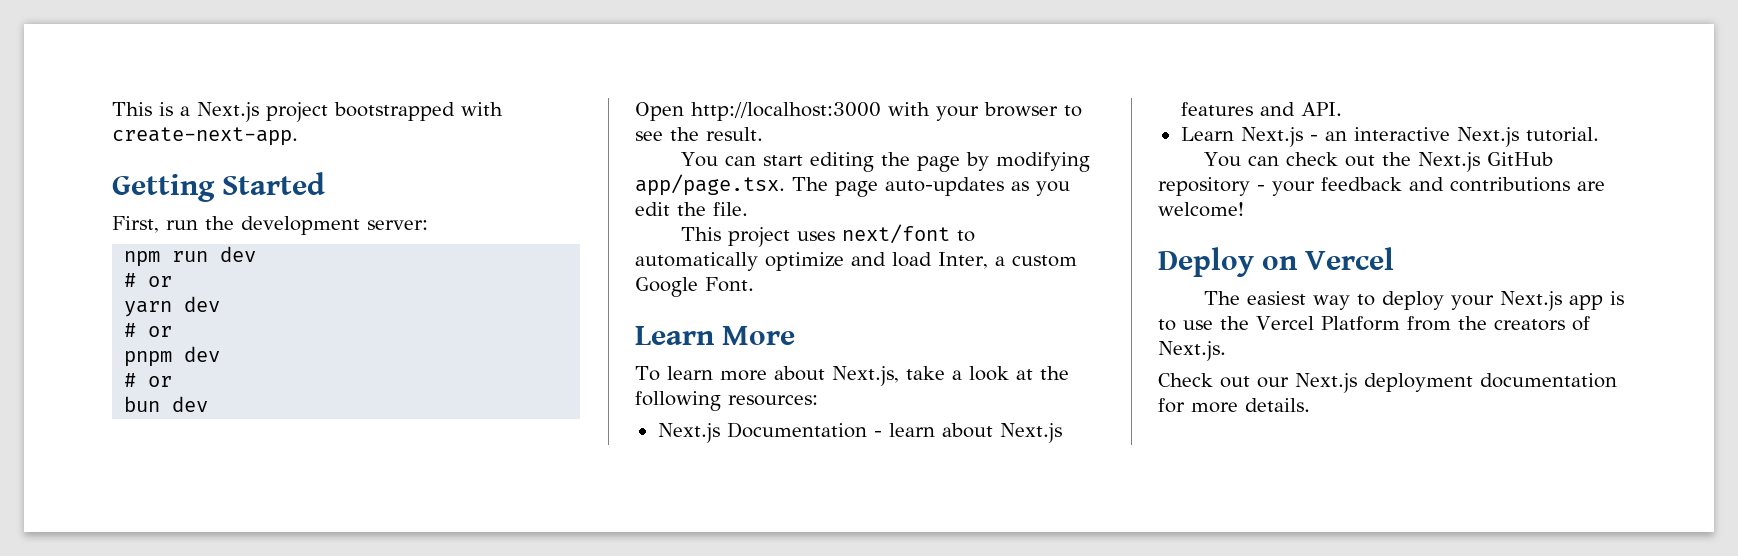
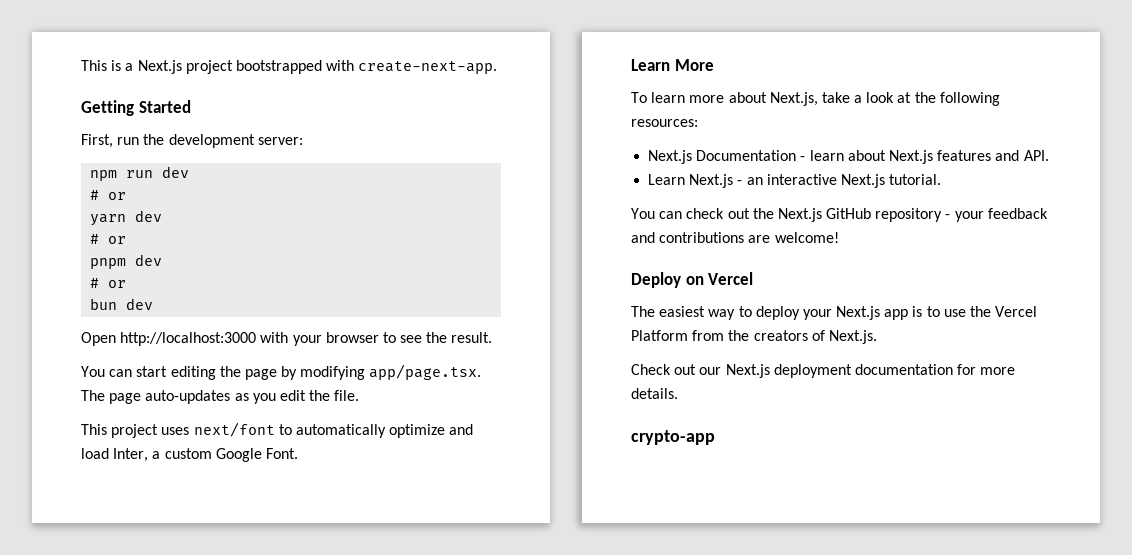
+ crypto-app

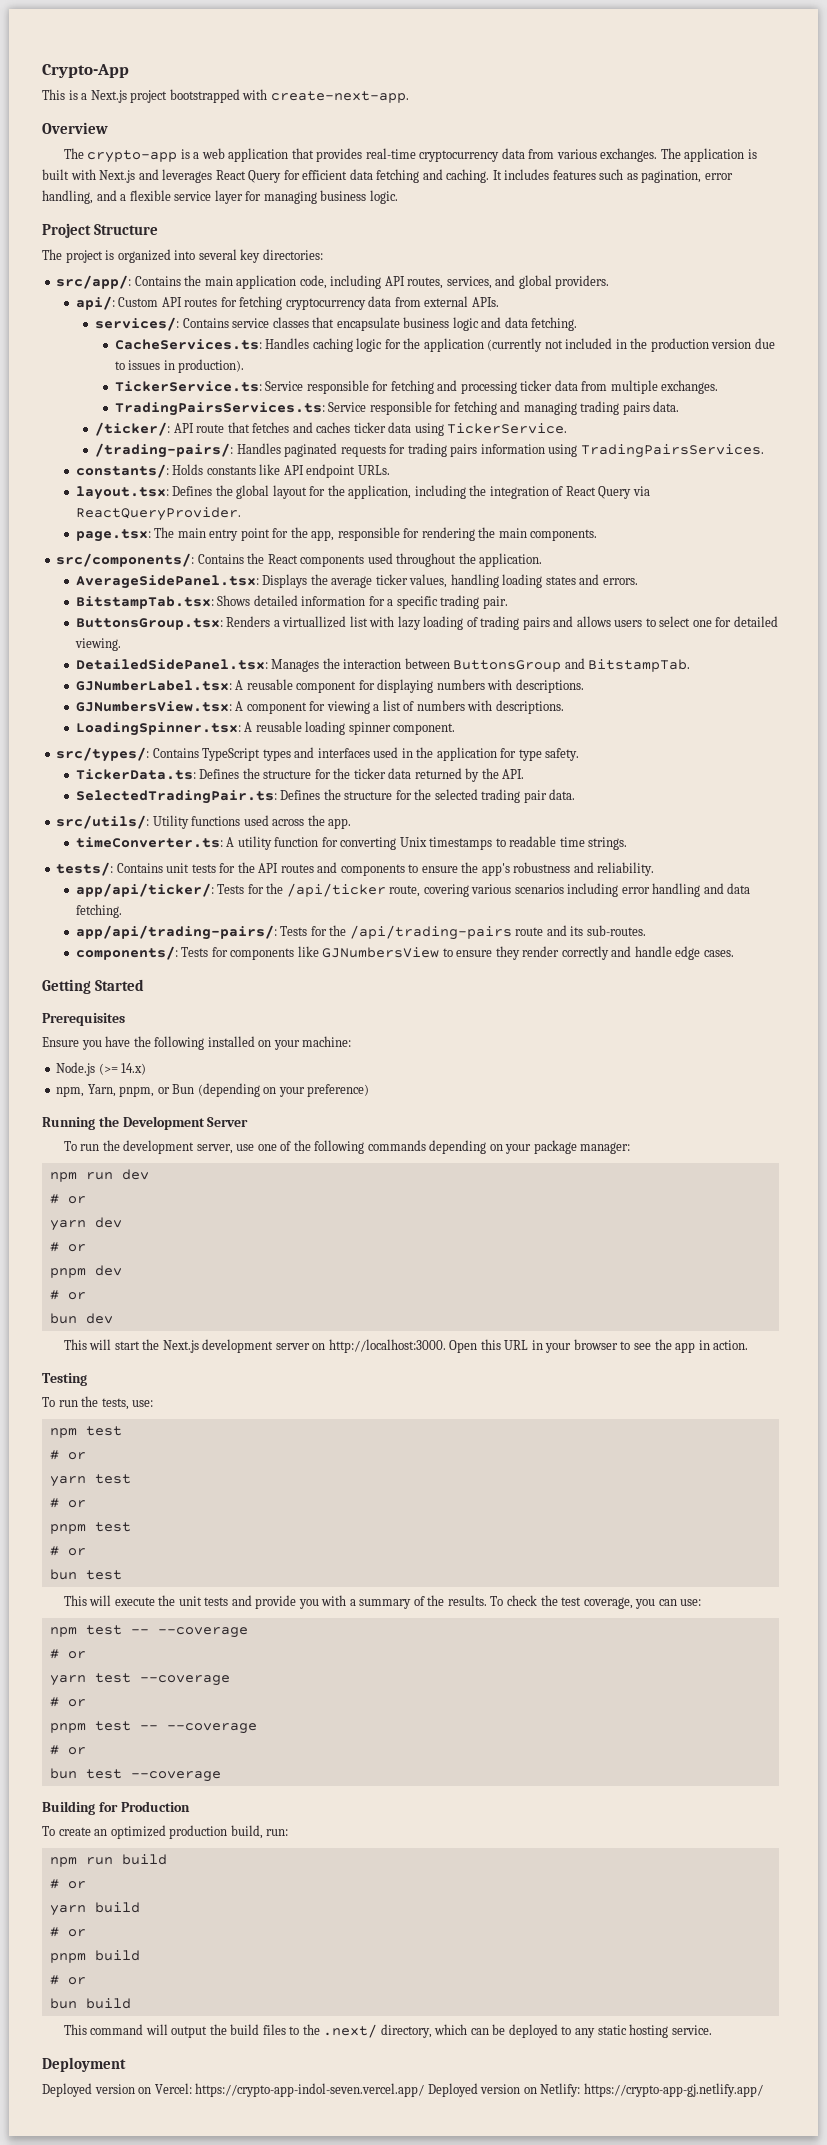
+ Crypto-App
+ Overview
+ The crypto-app is a web application that provides real-time cryptocurrency data from various exchanges. The application is built with Next.js and leverages React Query for efficient data fetching and caching. It includes features such as pagination, error handling, and a flexible service layer for managing business logic.
+ Project Structure
+ The project is organized into several key directories:
+ src/app/: Contains the main application code, including API routes, services, and global providers.
+ api/: Custom API routes for fetching cryptocurrency data from external APIs.
+ services/: Contains service classes that encapsulate business logic and data fetching.
+ CacheServices.ts: Handles caching logic for the application (currently not included in the production version due to issues in production).
+ TickerService.ts: Service responsible for fetching and processing ticker data from multiple exchanges.
+ TradingPairsServices.ts: Service responsible for fetching and managing trading pairs data.
+ /ticker/: API route that fetches and caches ticker data using TickerService.
+ /trading-pairs/: Handles paginated requests for trading pairs information using TradingPairsServices.
+ constants/: Holds constants like API endpoint URLs.
+ layout.tsx: Defines the global layout for the application, including the integration of React Query via ReactQueryProvider.
+ page.tsx: The main entry point for the app, responsible for rendering the main components.
+ src/components/: Contains the React components used throughout the application.
+ AverageSidePanel.tsx: Displays the average ticker values, handling loading states and errors.
+ BitstampTab.tsx: Shows detailed information for a specific trading pair.
+ ButtonsGroup.tsx: Renders a virtuallized list with lazy loading of trading pairs and allows users to select one for detailed viewing.
+ DetailedSidePanel.tsx: Manages the interaction between ButtonsGroup and BitstampTab.
+ GJNumberLabel.tsx: A reusable component for displaying numbers with descriptions.
+ GJNumbersView.tsx: A component for viewing a list of numbers with descriptions.
+ LoadingSpinner.tsx: A reusable loading spinner component.
+ src/types/: Contains TypeScript types and interfaces used in the application for type safety.
+ TickerData.ts: Defines the structure for the ticker data returned by the API.
+ SelectedTradingPair.ts: Defines the structure for the selected trading pair data.
+ src/utils/: Utility functions used across the app.
+ timeConverter.ts: A utility function for converting Unix timestamps to readable time strings.
+ tests/: Contains unit tests for the API routes and components to ensure the app's robustness and reliability.
+ app/api/ticker/: Tests for the /api/ticker route, covering various scenarios including error handling and data fetching.
+ app/api/trading-pairs/: Tests for the /api/trading-pairs route and its sub-routes.
+ components/: Tests for components like GJNumbersView to ensure they render correctly and handle edge cases.
  Getting Started
- First, run the development server:
+ Prerequisites
+ Ensure you have the following installed on your machine:
+ Node.js (>= 14.x)
+ npm, Yarn, pnpm, or Bun (depending on your preference)
+ Running the Development Server
+ To run the development server, use one of the following commands depending on your package manager:
- Open http://localhost:3000 with your browser to see the result.
- You can start editing the page by modifying app/page.tsx. The page auto-updates as you edit the file.
- This project uses next/font to automatically optimize and load Inter, a custom Google Font.
- Learn More
- To learn more about Next.js, take a look at the following resources:
- Next.js Documentation - learn about Next.js features and API.
- Learn Next.js - an interactive Next.js tutorial.
- You can check out the Next.js GitHub repository - your feedback and contributions are welcome!
- Deploy on Vercel
- The easiest way to deploy your Next.js app is to use the Vercel Platform from the creators of Next.js.
- Check out our Next.js deployment documentation for more details.
- crypto-app
+ This will start the Next.js development server on http://localhost:3000. Open this URL in your browser to see the app in action.
+ Testing
+ To run the tests, use:
+ npm test
+ # or
+ yarn test
+ # or
+ pnpm test
+ # or
+ bun test
+ This will execute the unit tests and provide you with a summary of the results. To check the test coverage, you can use:
+ npm test -- --coverage
+ # or
+ yarn test --coverage
+ # or
+ pnpm test -- --coverage
+ # or
+ bun test --coverage
+ Building for Production
+ To create an optimized production build, run:
+ npm run build
+ # or
+ yarn build
+ # or
+ pnpm build
+ # or
+ bun build
+ This command will output the build files to the .next/ directory, which can be deployed to any static hosting service.
+ Deployment
+ Deployed version on Vercel: https://crypto-app-indol-seven.vercel.app/ Deployed version on Netlify: https://crypto-app-gj.netlify.app/

